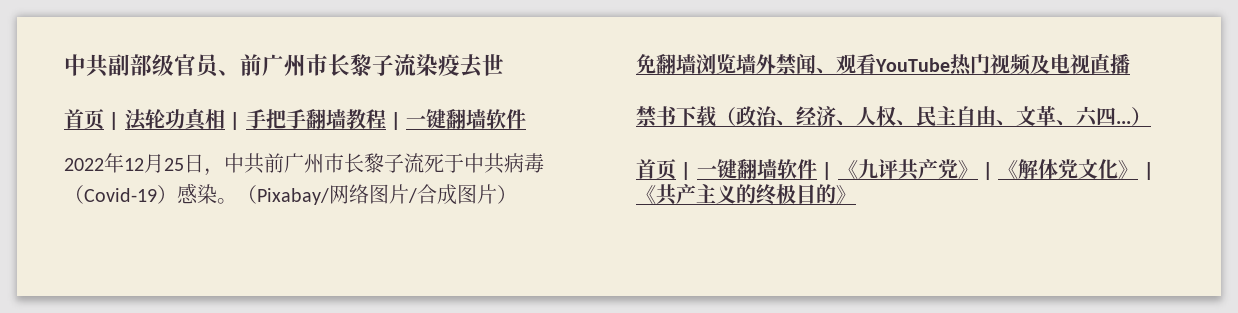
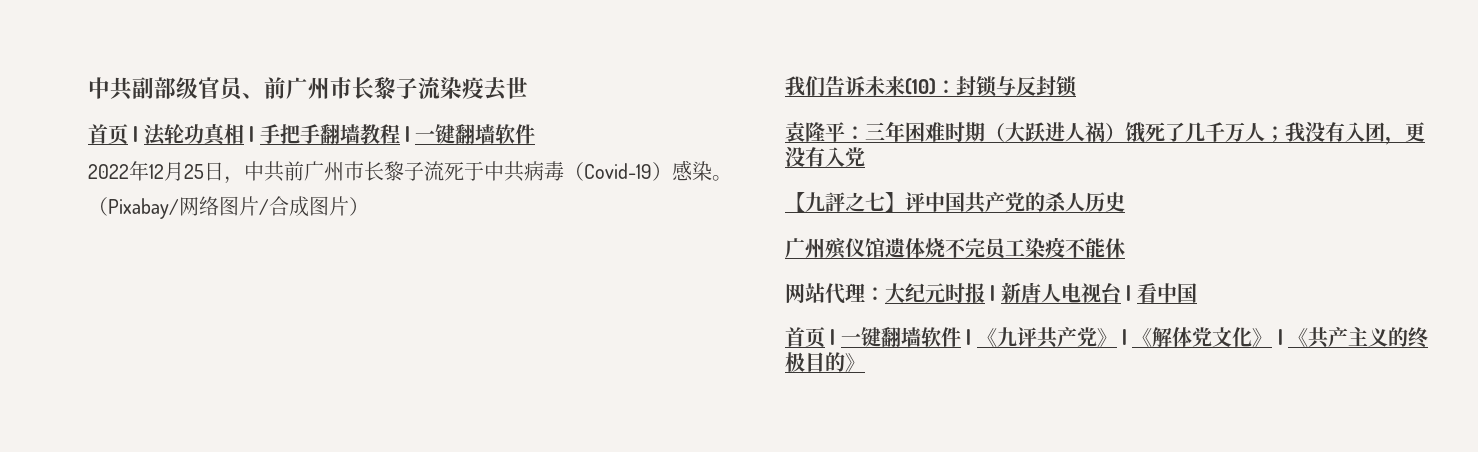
- 免翻墙浏览墙外禁闻、观看YouTube热门视频及电视直播
- 禁书下载（政治、经济、人权、民主自由、文革、六四...）
+ 我们告诉未来(10)：封锁与反封锁
+ 袁隆平：三年困难时期（大跃进人祸）饿死了几千万人；我没有入团，更没有入党
+ 【九評之七】评中国共产党的杀人历史
+ 广州殡仪馆遗体烧不完员工染疫不能休
+ 网站代理：大纪元时报 | 新唐人电视台 | 看中国

